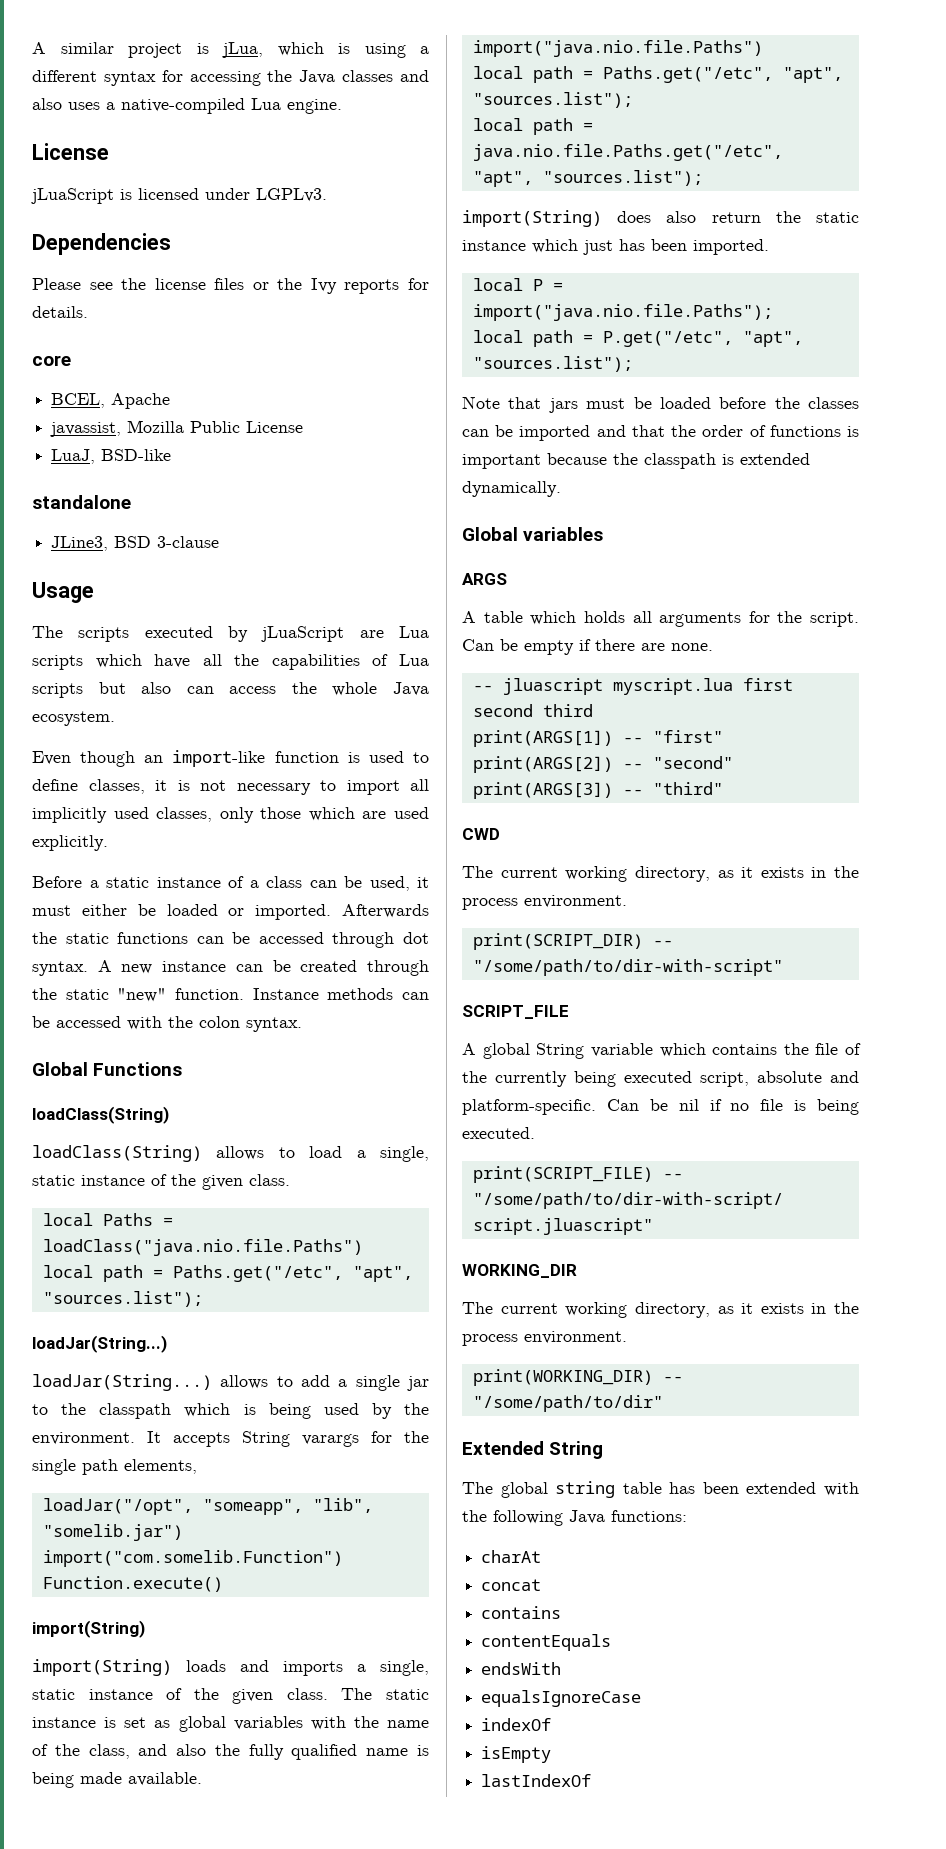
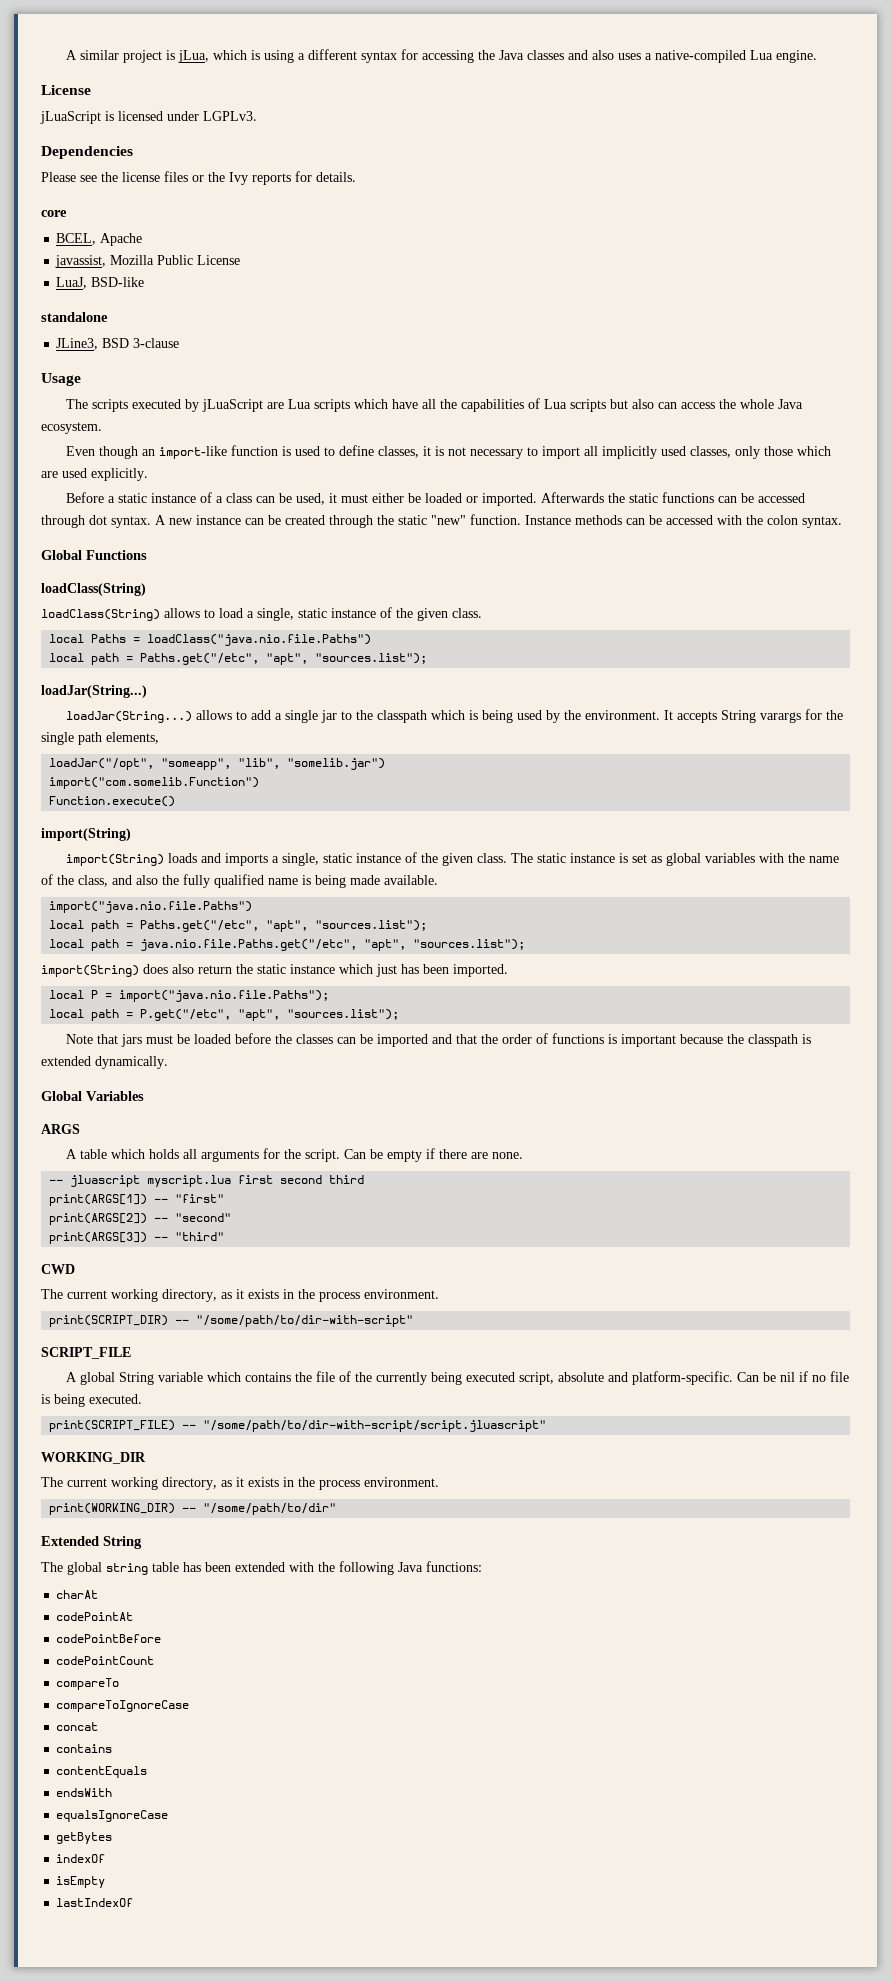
- Global variables
+ Global Variables
+ codePointAt
+ codePointBefore
+ codePointCount
+ compareTo
+ compareToIgnoreCase
+ getBytes

